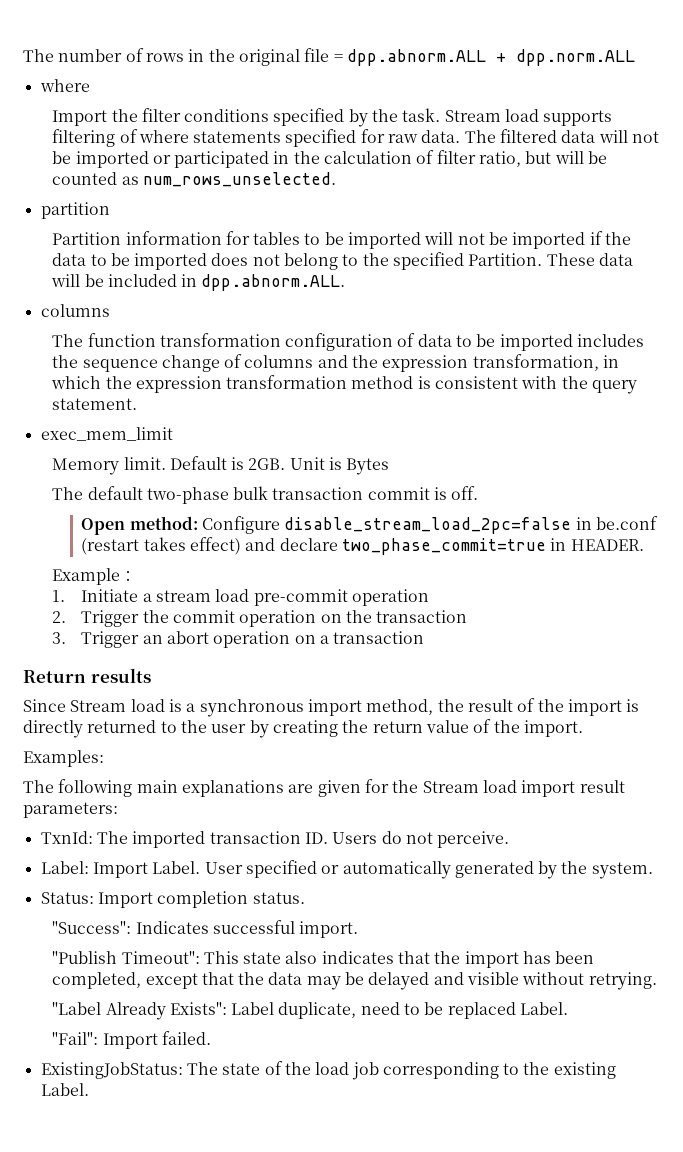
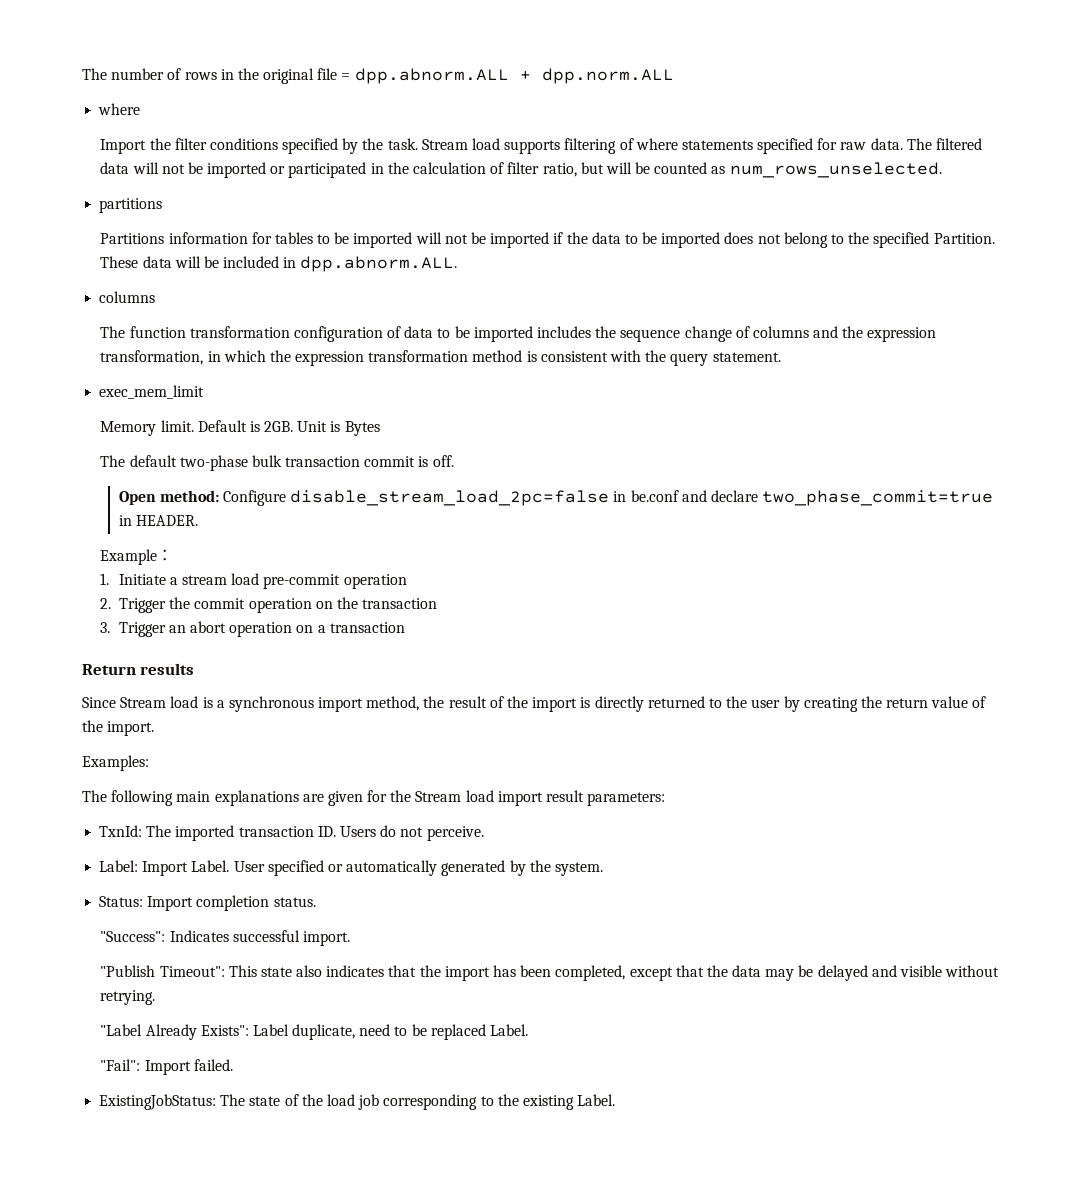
- partition
- Partition information for tables to be imported will not be imported if the data to be imported does not belong to the specified Partition.
+ partitions
+ Partitions information for tables to be imported will not be imported if the data to be imported does not belong to the specified Partition.
- Open method: Configure disable_stream_load_2pc=false in be.conf (restart takes effect) and declare two_phase_commit=true in HEADER.
+ Open method: Configure disable_stream_load_2pc=false in be.conf and declare two_phase_commit=true in HEADER.

